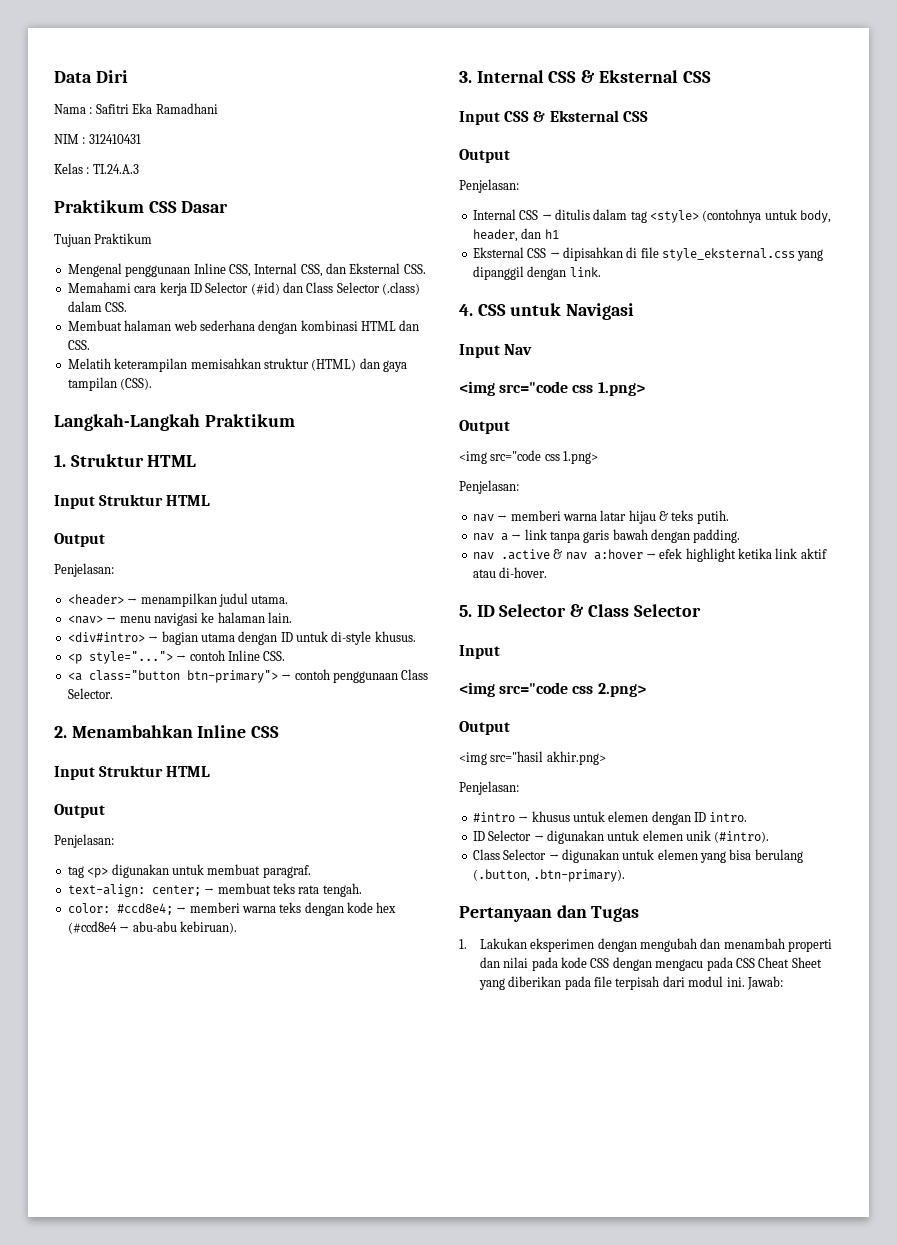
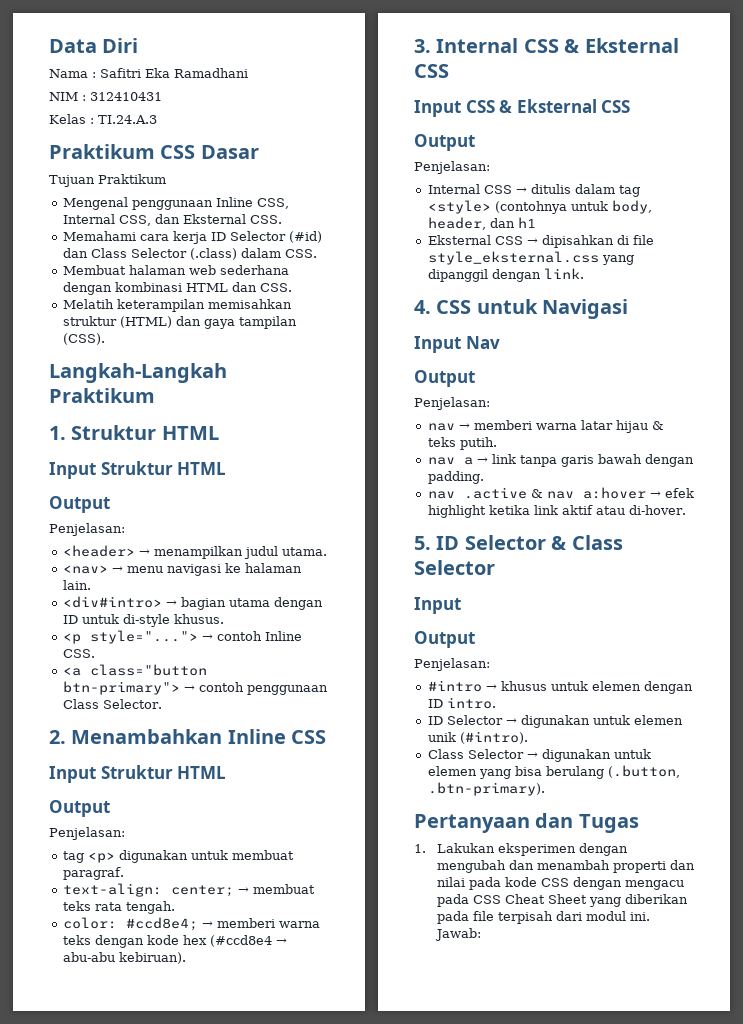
  Input Nav
- <img src="code css 1.png>
  Output
- <img src="code css 1.png>
  5. ID Selector & Class Selector
  Input
- <img src="code css 2.png>
  Output
- <img src="hasil akhir.png>

